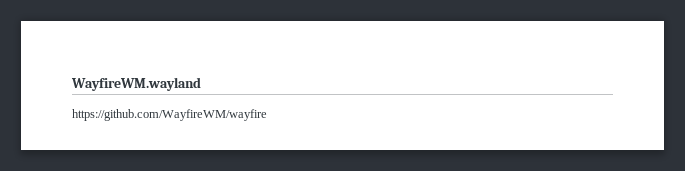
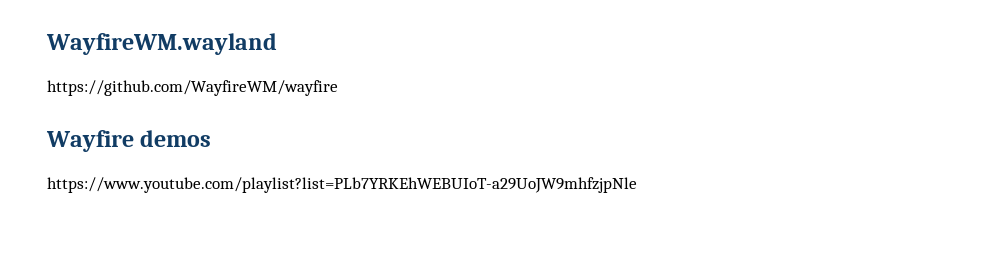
+ Wayfire demos
+ https://www.youtube.com/playlist?list=PLb7YRKEhWEBUIoT-a29UoJW9mhfzjpNle

